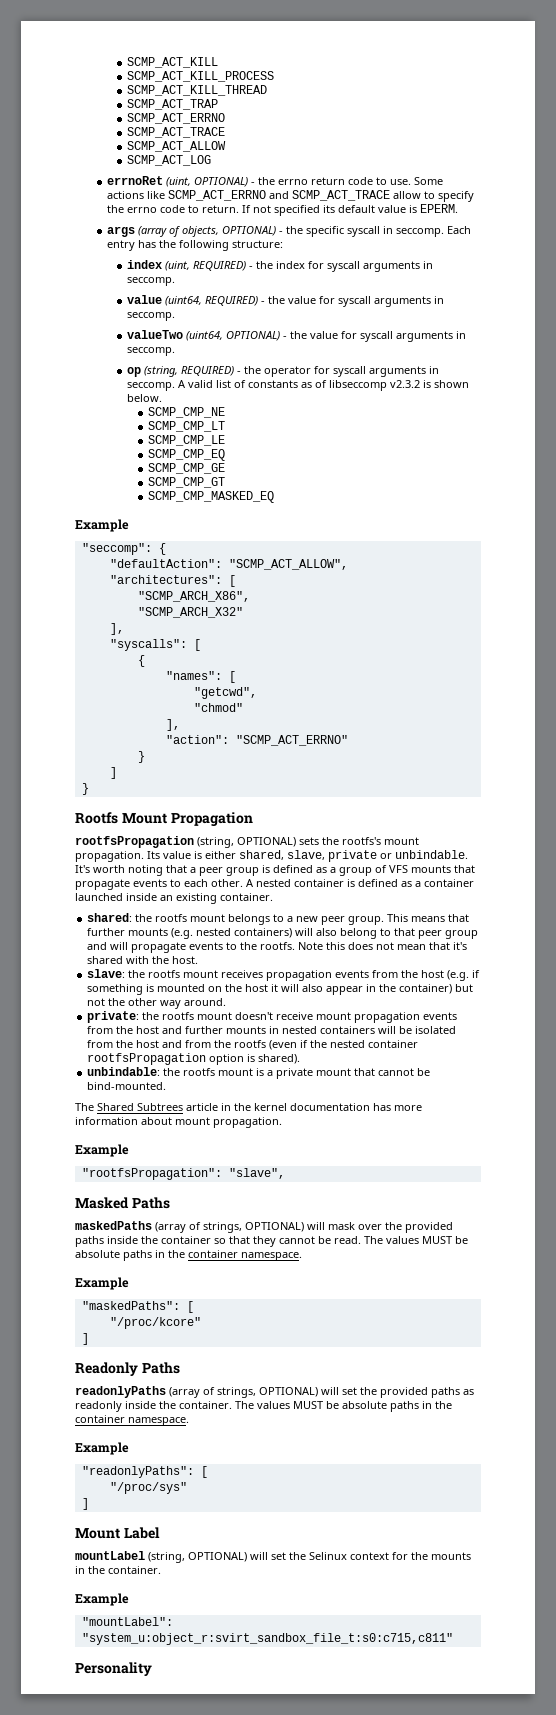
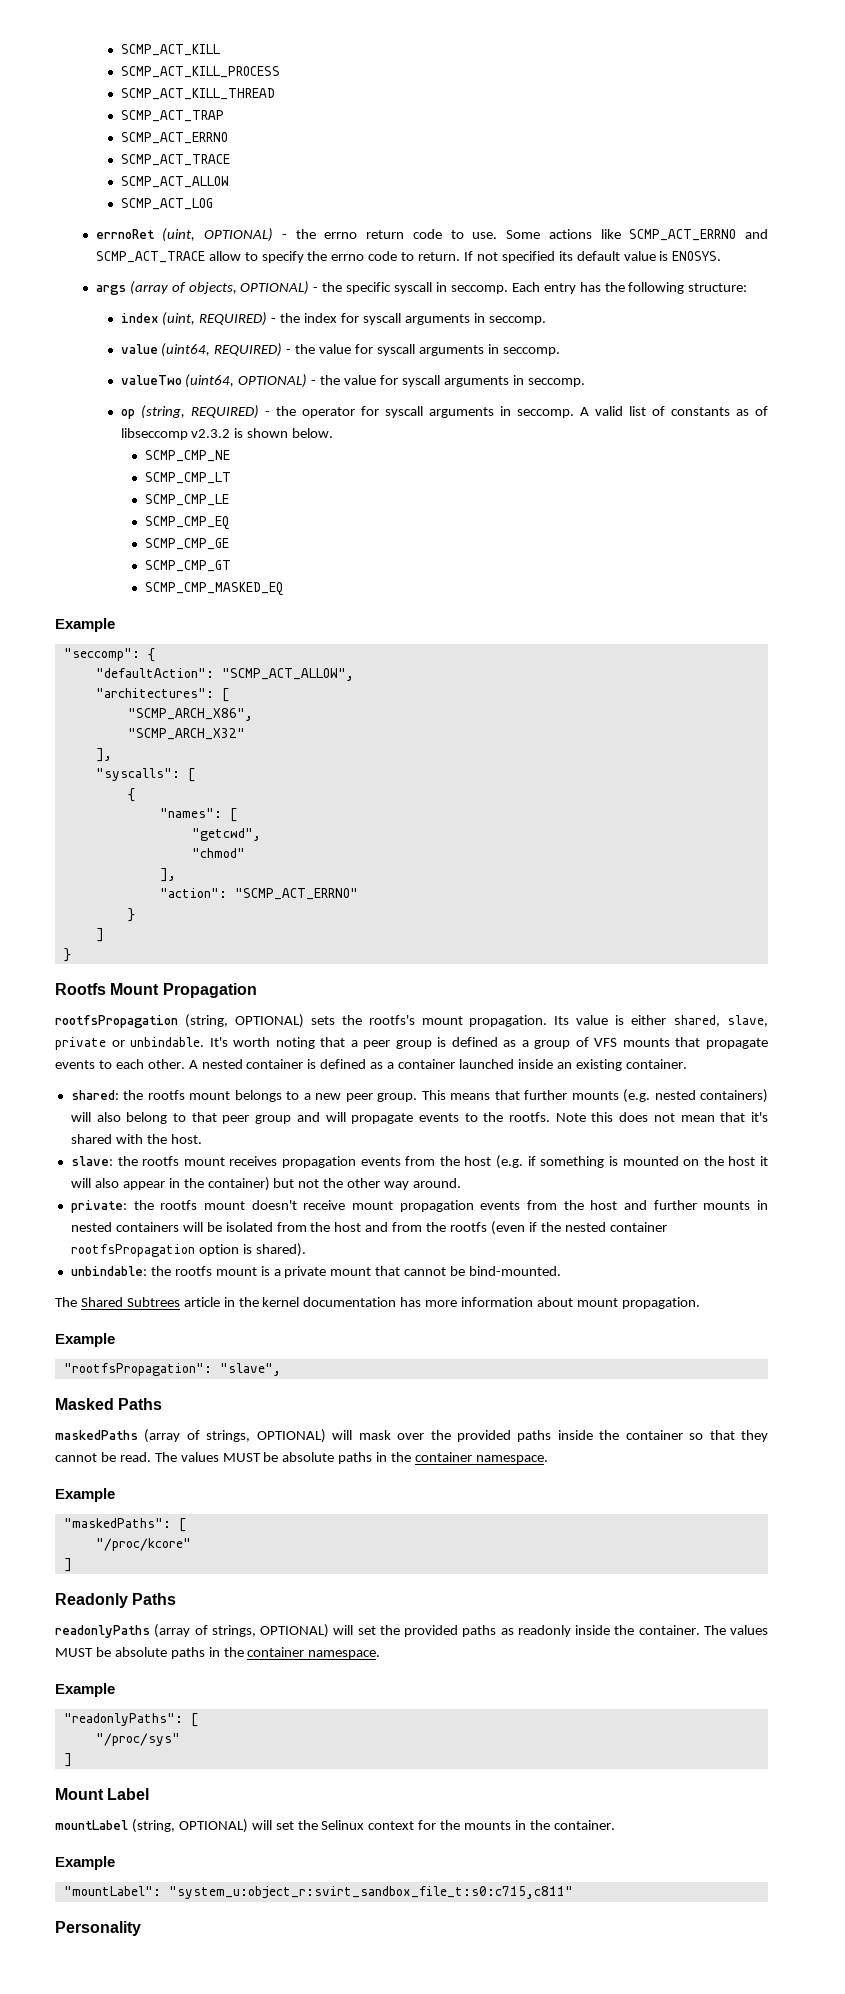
- If not specified its default value is EPERM.
+ If not specified its default value is ENOSYS.

